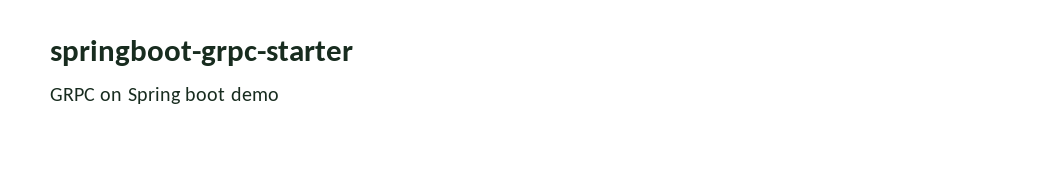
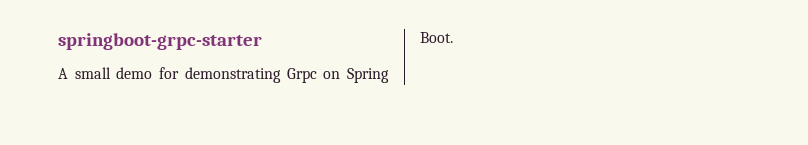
- GRPC on Spring boot demo
+ A small demo for demonstrating Grpc on Spring Boot.

